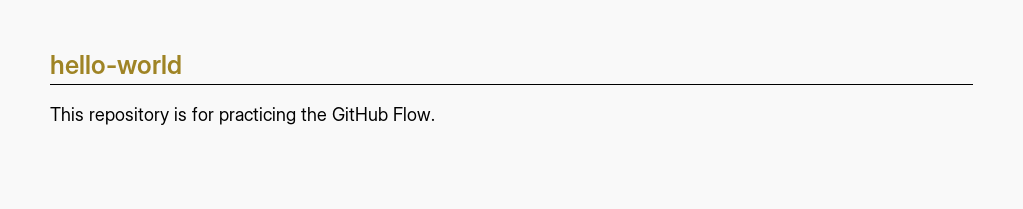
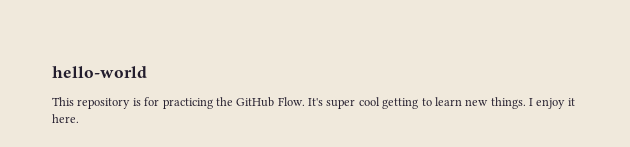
+ It's super cool getting to learn new things. I enjoy it here.

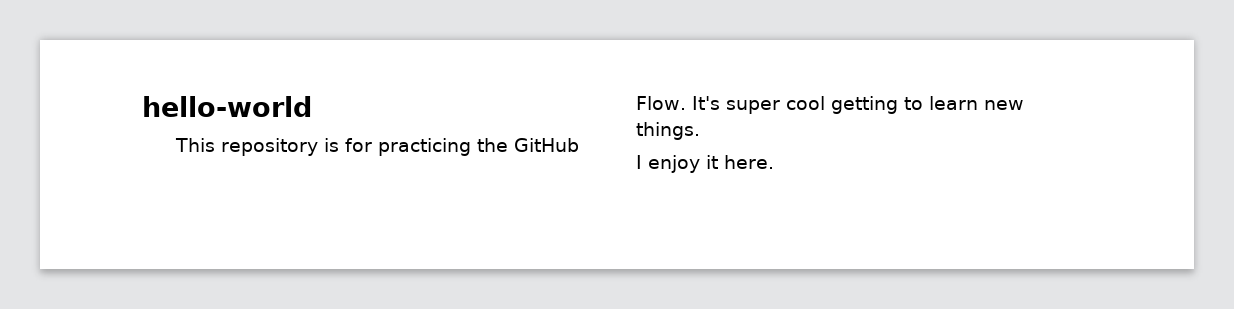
- It's super cool getting to learn new things. I enjoy it here.
+ It's super cool getting to learn new things.
+ I enjoy it here.

